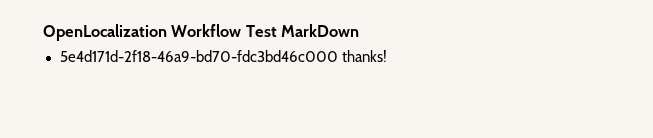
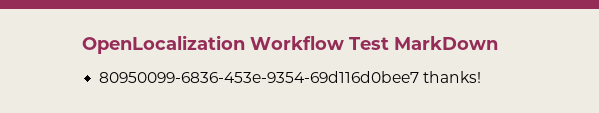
- 5e4d171d-2f18-46a9-bd70-fdc3bd46c000 thanks!
+ 80950099-6836-453e-9354-69d116d0bee7 thanks!

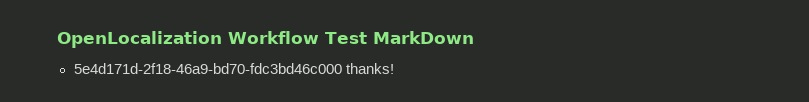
- 80950099-6836-453e-9354-69d116d0bee7 thanks!
+ 5e4d171d-2f18-46a9-bd70-fdc3bd46c000 thanks!

